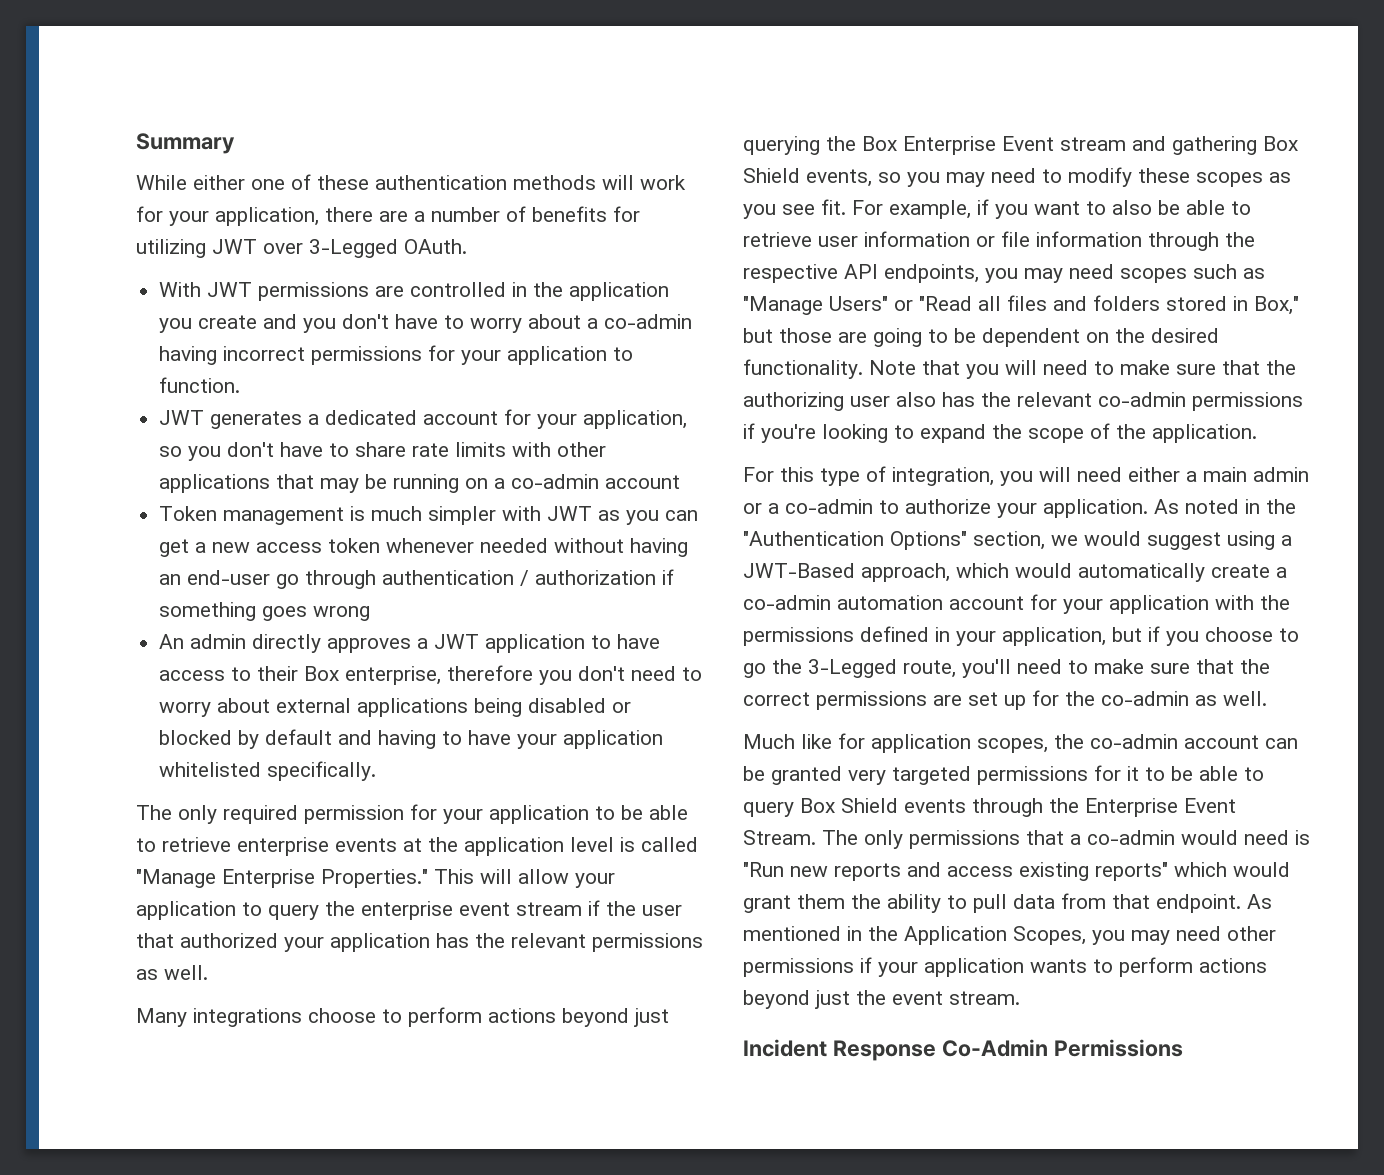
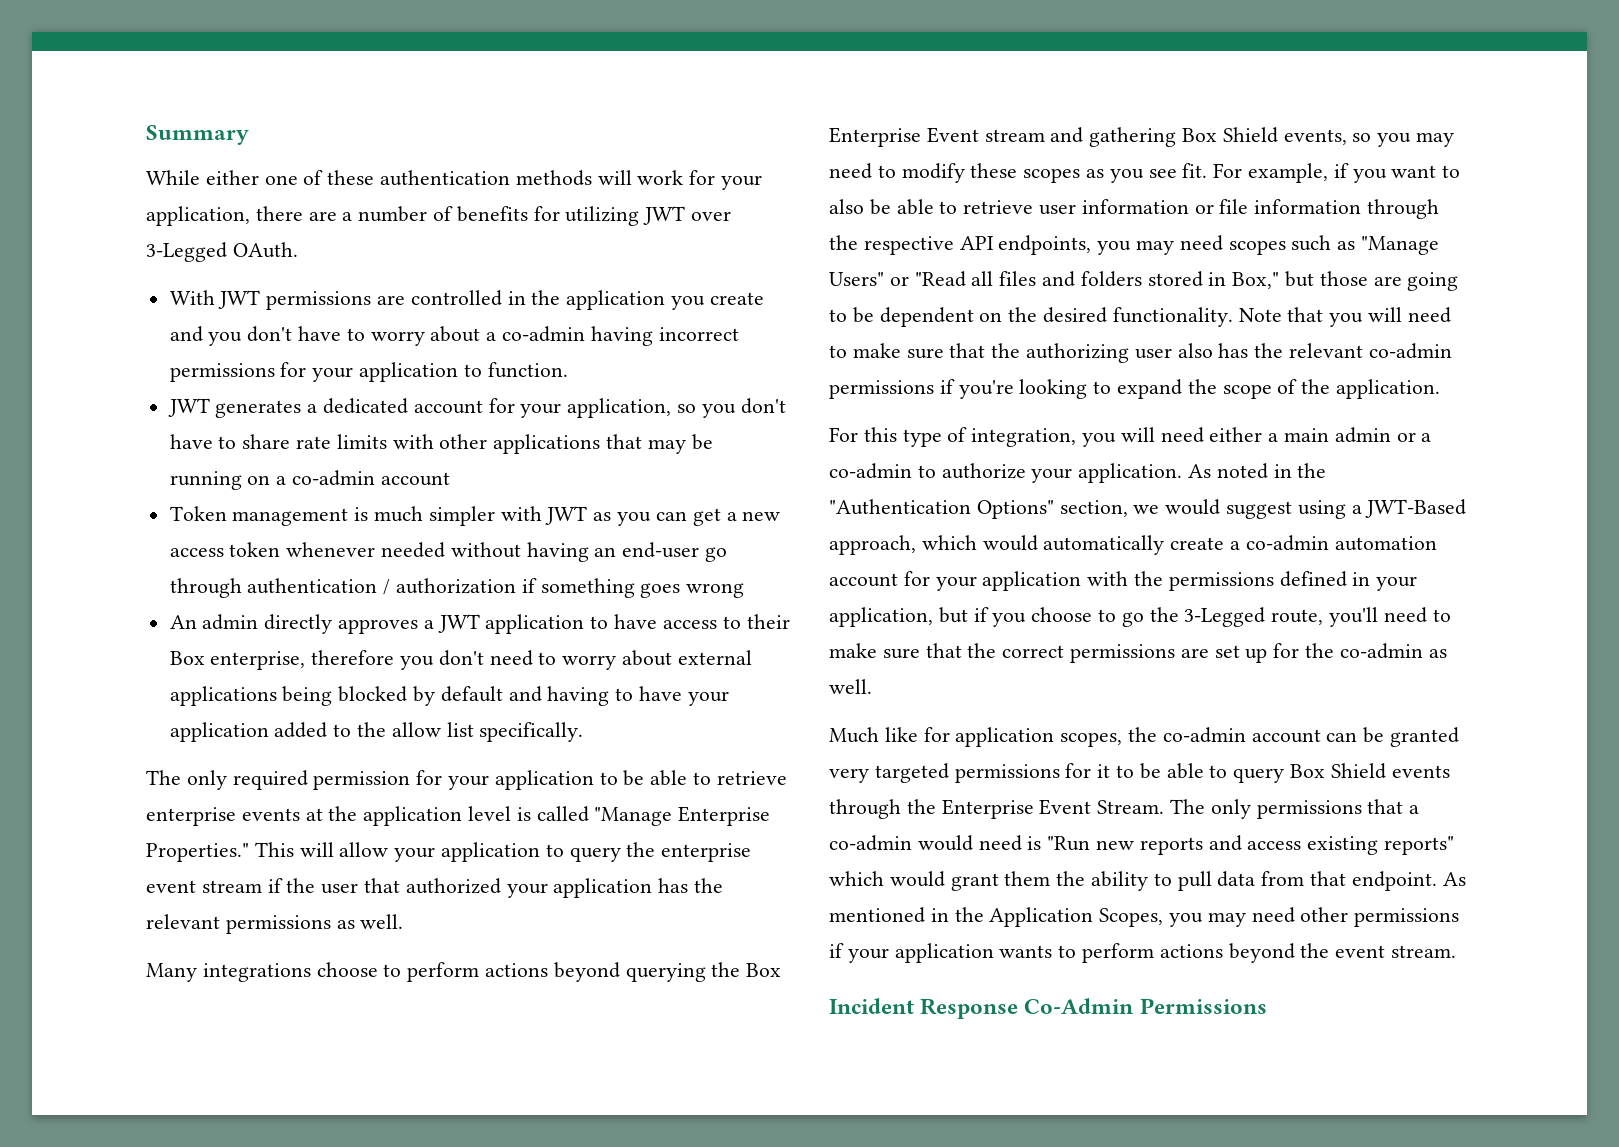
- An admin directly approves a JWT application to have access to their Box enterprise, therefore you don't need to worry about external applications being disabled or blocked by default and having to have your application whitelisted specifically.
+ An admin directly approves a JWT application to have access to their Box enterprise, therefore you don't need to worry about external applications being blocked by default and having to have your application added to the allow list specifically.
- Many integrations choose to perform actions beyond just querying the Box Enterprise Event stream and gathering Box Shield events, so you may need to modify these scopes as you see fit.
+ Many integrations choose to perform actions beyond querying the Box Enterprise Event stream and gathering Box Shield events, so you may need to modify these scopes as you see fit.
- As mentioned in the Application Scopes, you may need other permissions if your application wants to perform actions beyond just the event stream.
+ As mentioned in the Application Scopes, you may need other permissions if your application wants to perform actions beyond the event stream.

